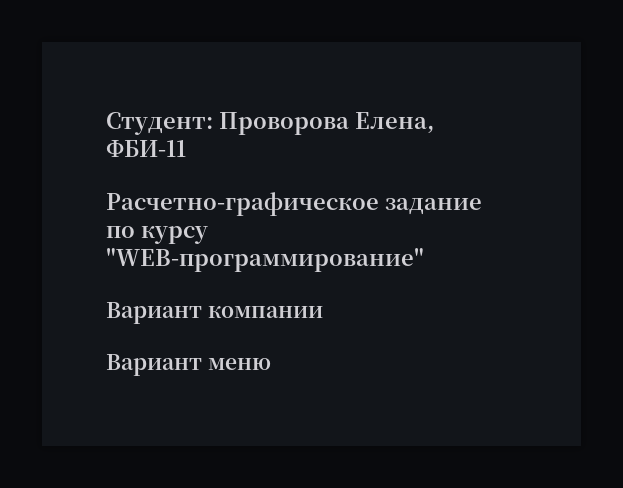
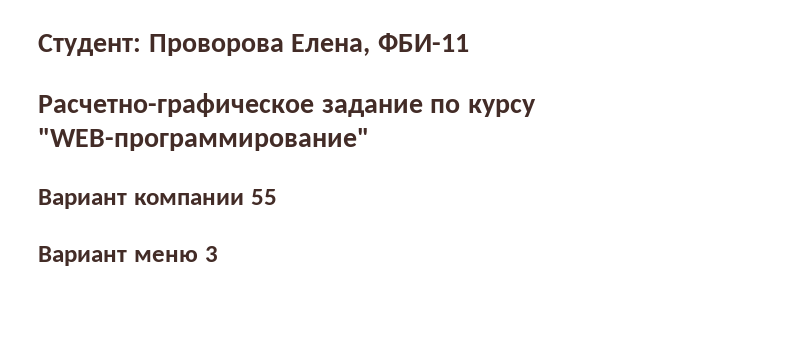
- Вариант компании
+ Вариант компании 55
- Вариант меню
+ Вариант меню 3

